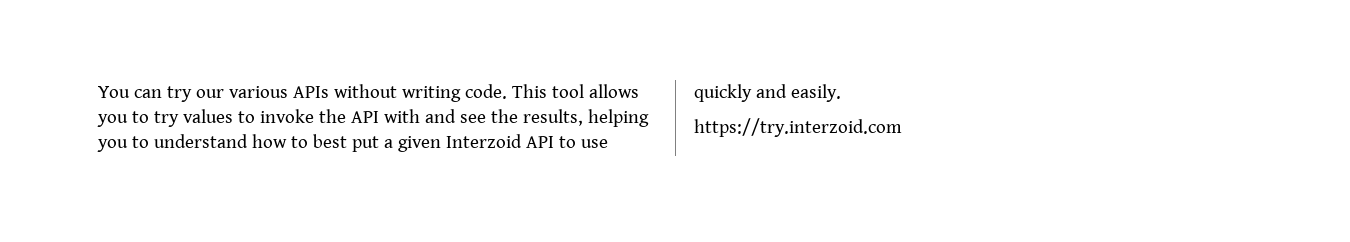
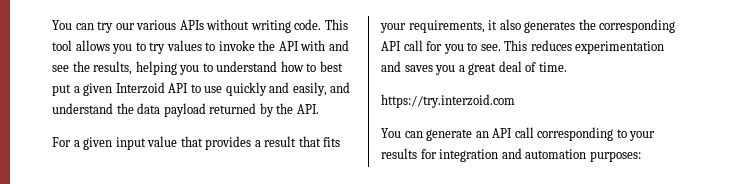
- This tool allows you to try values to invoke the API with and see the results, helping you to understand how to best put a given Interzoid API to use quickly and easily.
+ This tool allows you to try values to invoke the API with and see the results, helping you to understand how to best put a given Interzoid API to use quickly and easily, and understand the data payload returned by the API.
+ For a given input value that provides a result that fits your requirements, it also generates the corresponding API call for you to see. This reduces experimentation and saves you a great deal of time.
  https://try.interzoid.com
+ You can generate an API call corresponding to your results for integration and automation purposes:

